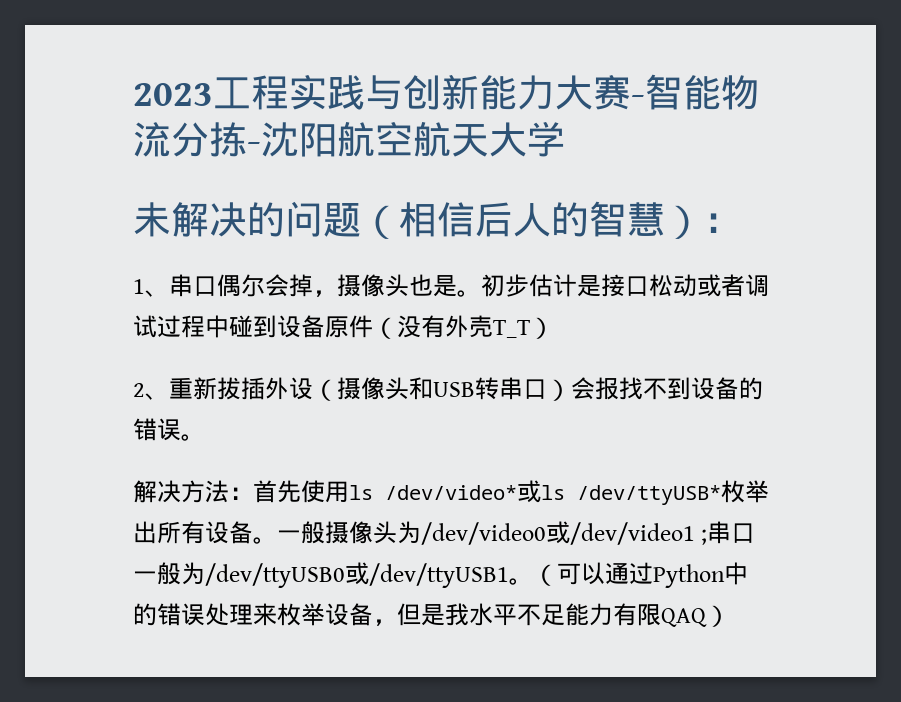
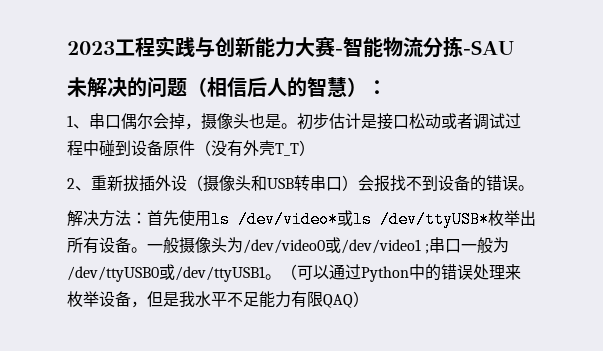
- 2023工程实践与创新能力大赛-智能物流分拣-沈阳航空航天大学
+ 2023工程实践与创新能力大赛-智能物流分拣-SAU

